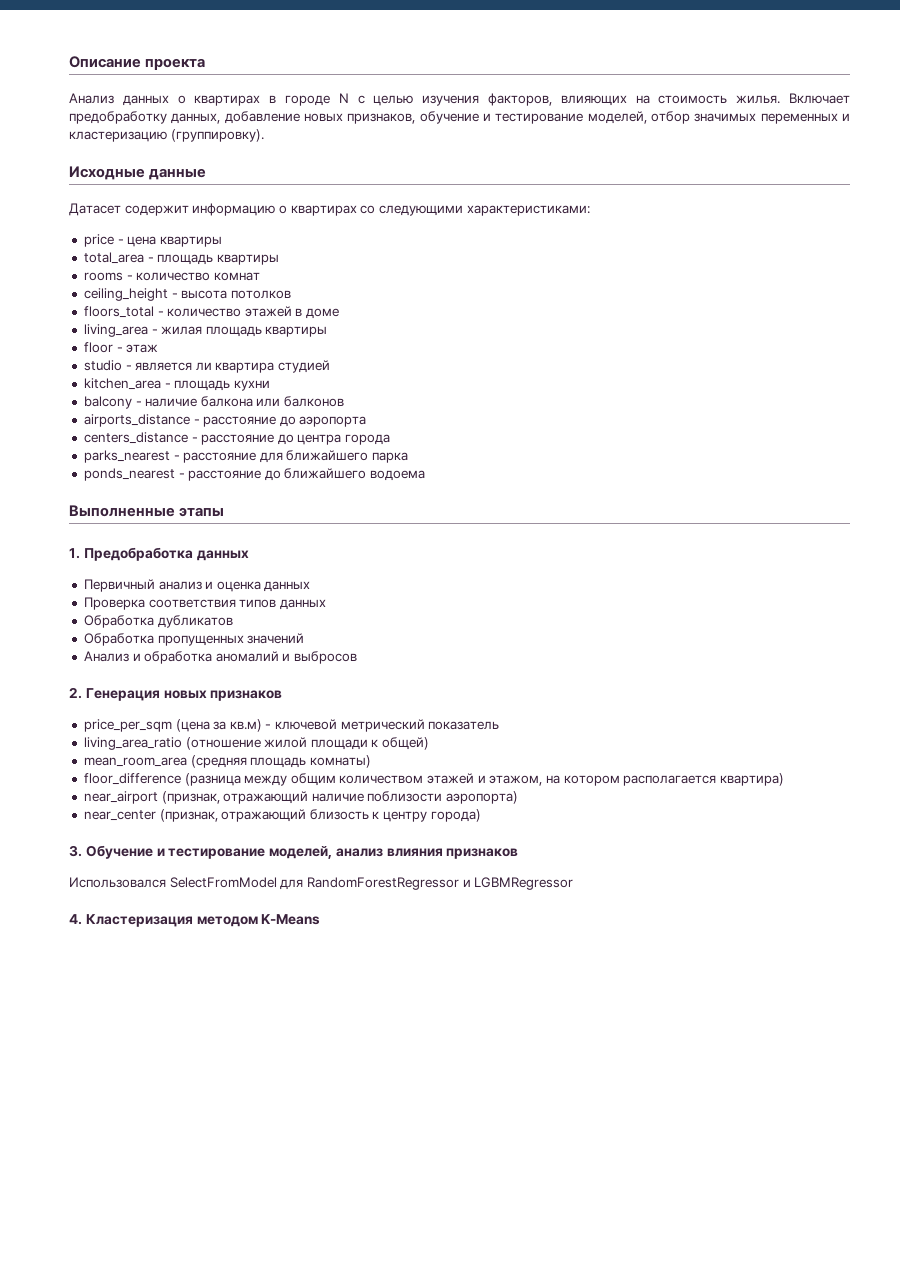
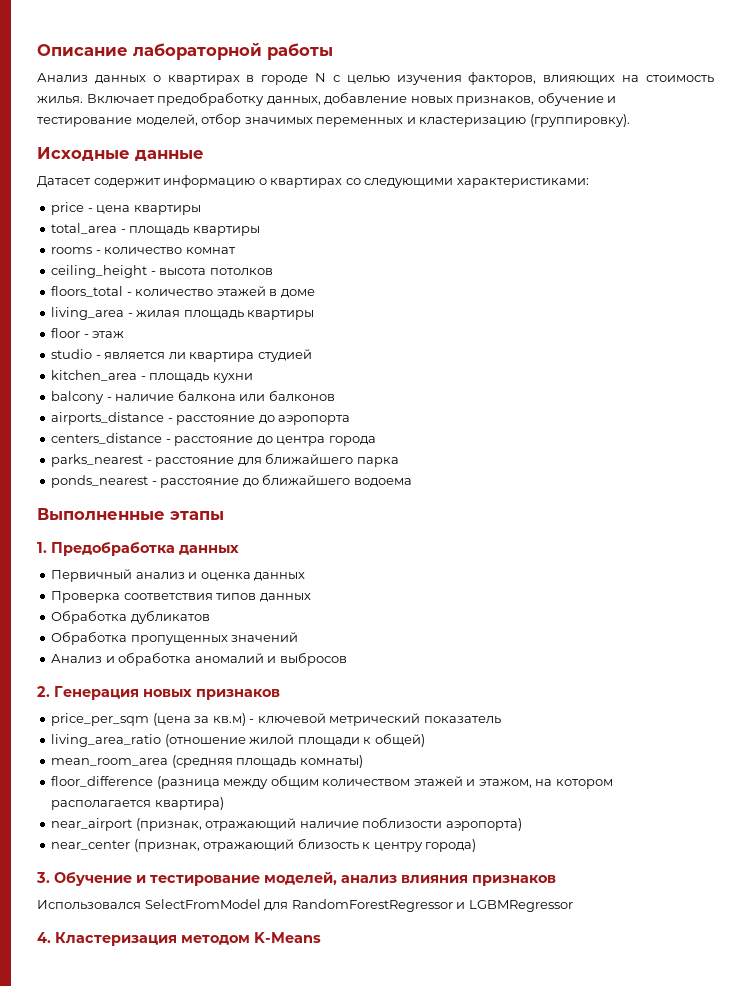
- Описание проекта
+ Описание лабораторной работы

